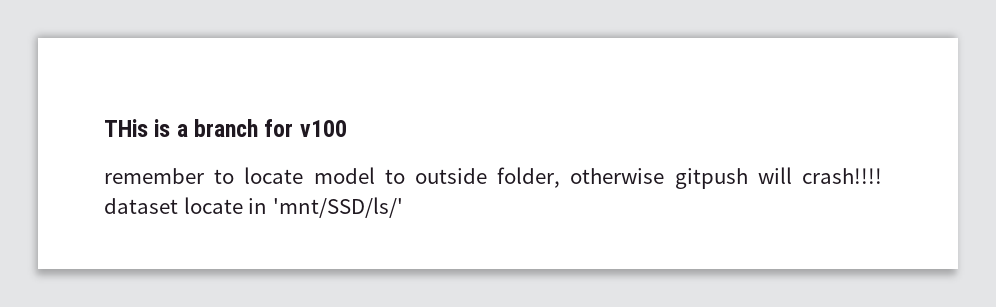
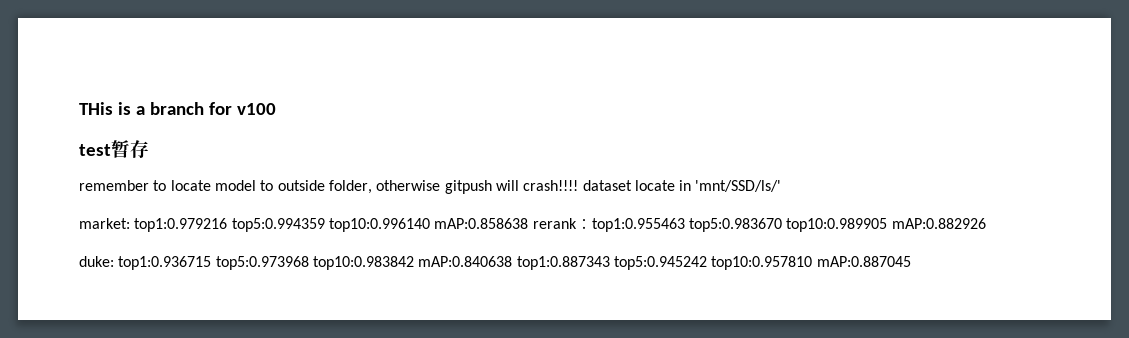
+ test暂存
+ market: top1:0.979216 top5:0.994359 top10:0.996140 mAP:0.858638 rerank：top1:0.955463 top5:0.983670 top10:0.989905 mAP:0.882926
+ duke: top1:0.936715 top5:0.973968 top10:0.983842 mAP:0.840638 top1:0.887343 top5:0.945242 top10:0.957810 mAP:0.887045

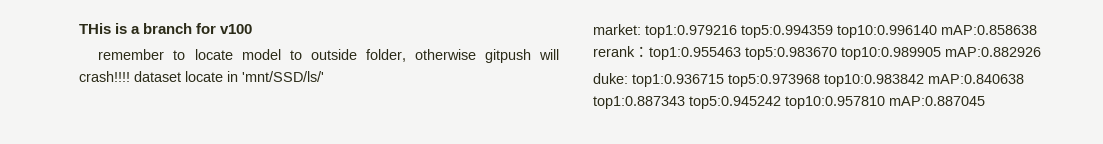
- test暂存

